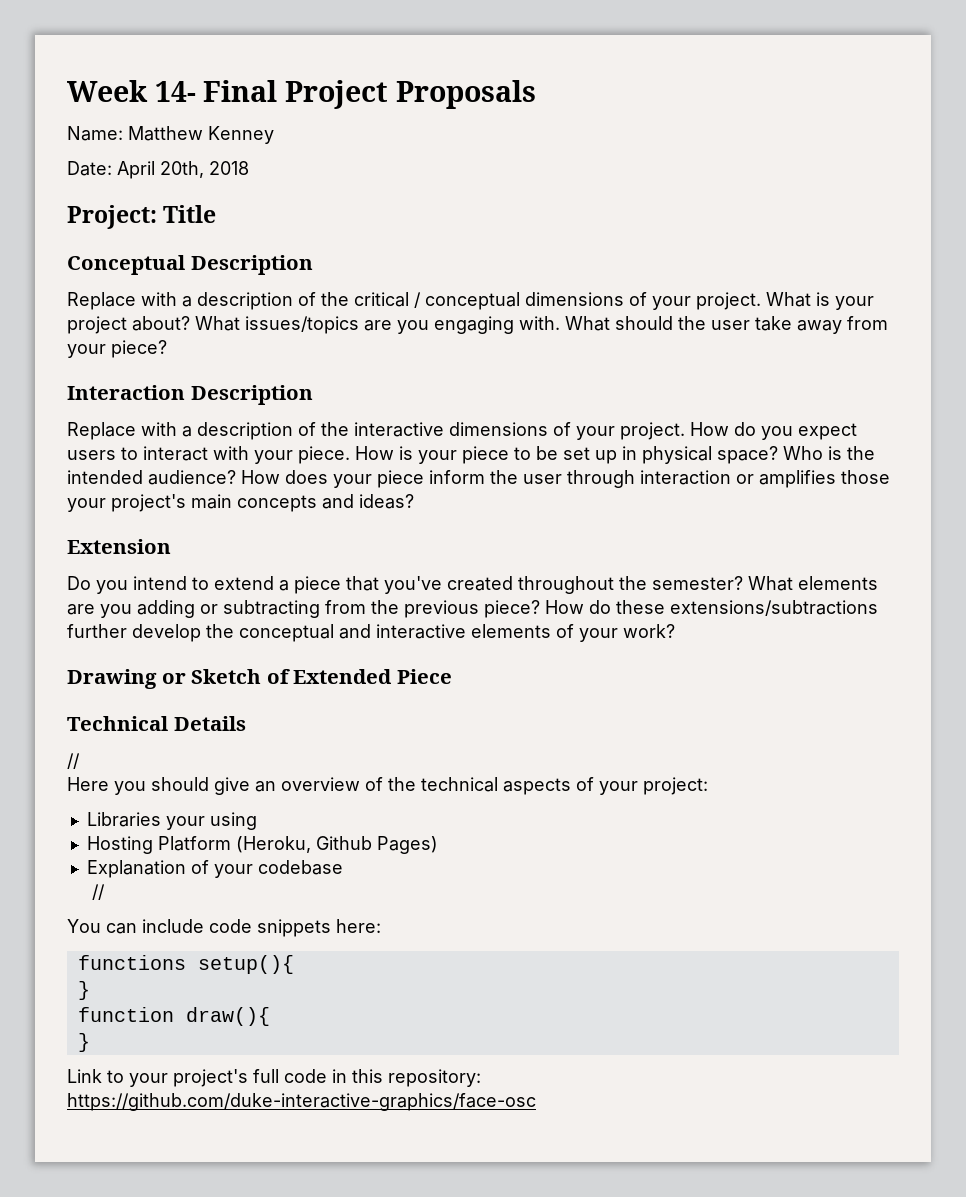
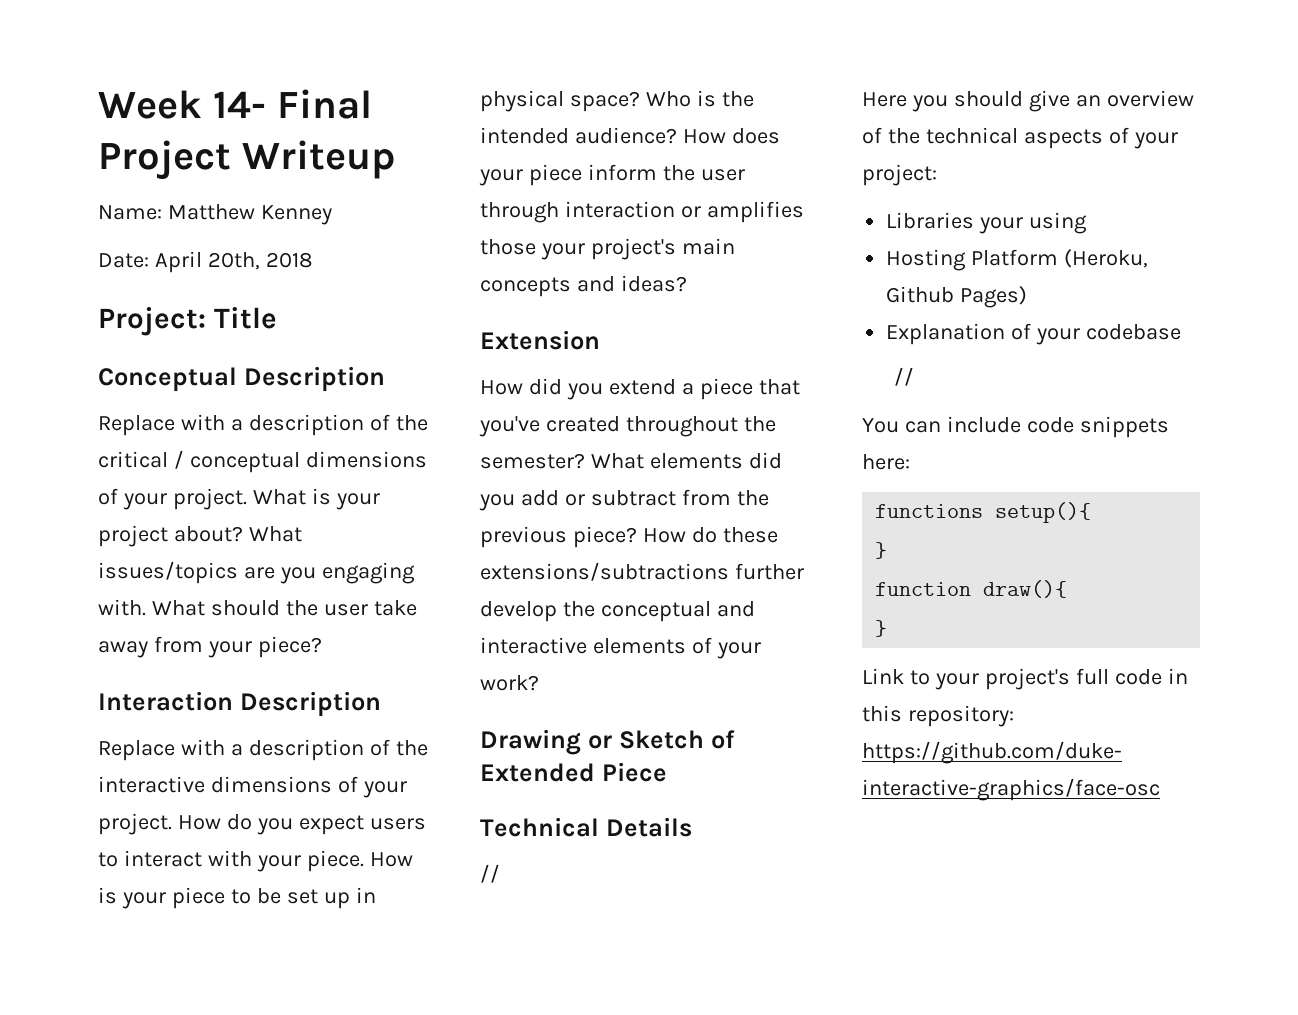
- Week 14- Final Project Proposals
+ Week 14- Final Project Writeup
- Do you intend to extend a piece that you've created throughout the semester?
+ How did you extend a piece that you've created throughout the semester?
- What elements are you adding or subtracting from the previous piece?
+ What elements did you add or subtract from the previous piece?

